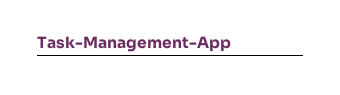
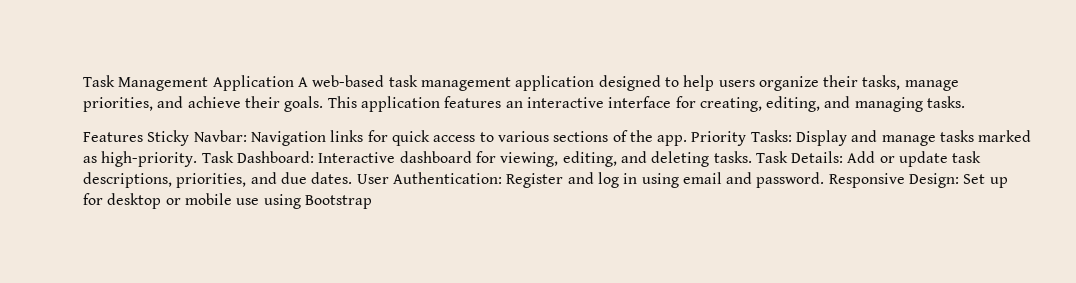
- Task-Management-App
+ Task Management Application A web-based task management application designed to help users organize their tasks, manage priorities, and achieve their goals. This application features an interactive interface for creating, editing, and managing tasks.
+ Features Sticky Navbar: Navigation links for quick access to various sections of the app. Priority Tasks: Display and manage tasks marked as high-priority. Task Dashboard: Interactive dashboard for viewing, editing, and deleting tasks. Task Details: Add or update task descriptions, priorities, and due dates. User Authentication: Register and log in using email and password. Responsive Design: Set up for desktop or mobile use using Bootstrap

